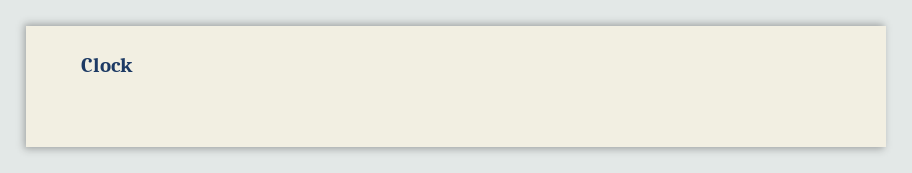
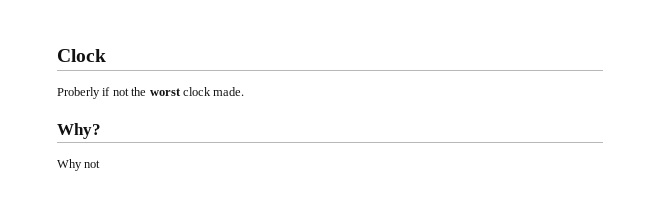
+ Proberly if not the worst clock made.
+ Why?
+ Why not

